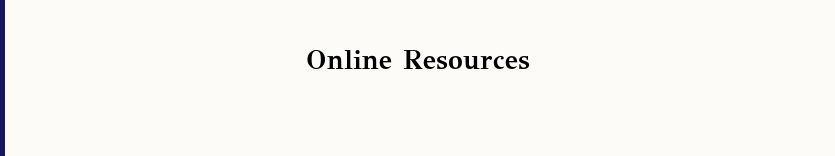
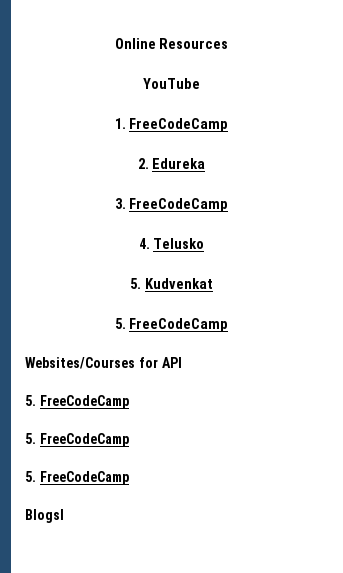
+ YouTube
+ 1. FreeCodeCamp
+ 2. Edureka
+ 3. FreeCodeCamp
+ 4. Telusko
+ 5. Kudvenkat
+ 5. FreeCodeCamp
+ Websites/Courses for API
+ 5. FreeCodeCamp
+ 5. FreeCodeCamp
+ 5. FreeCodeCamp
+ BlogsI

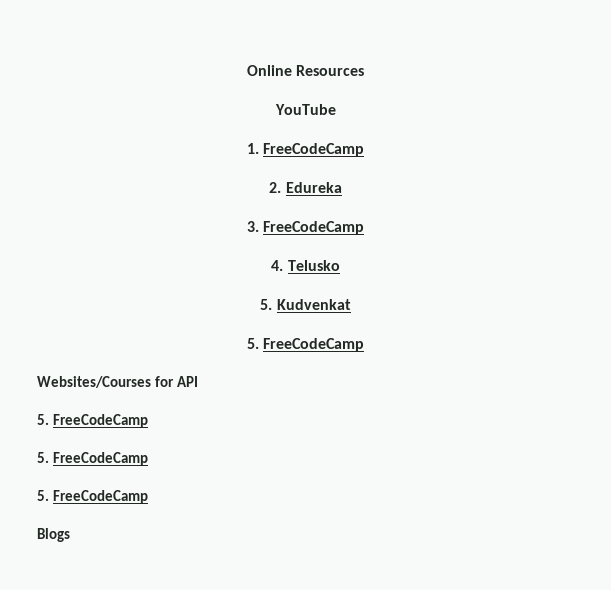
- BlogsI
+ Blogs

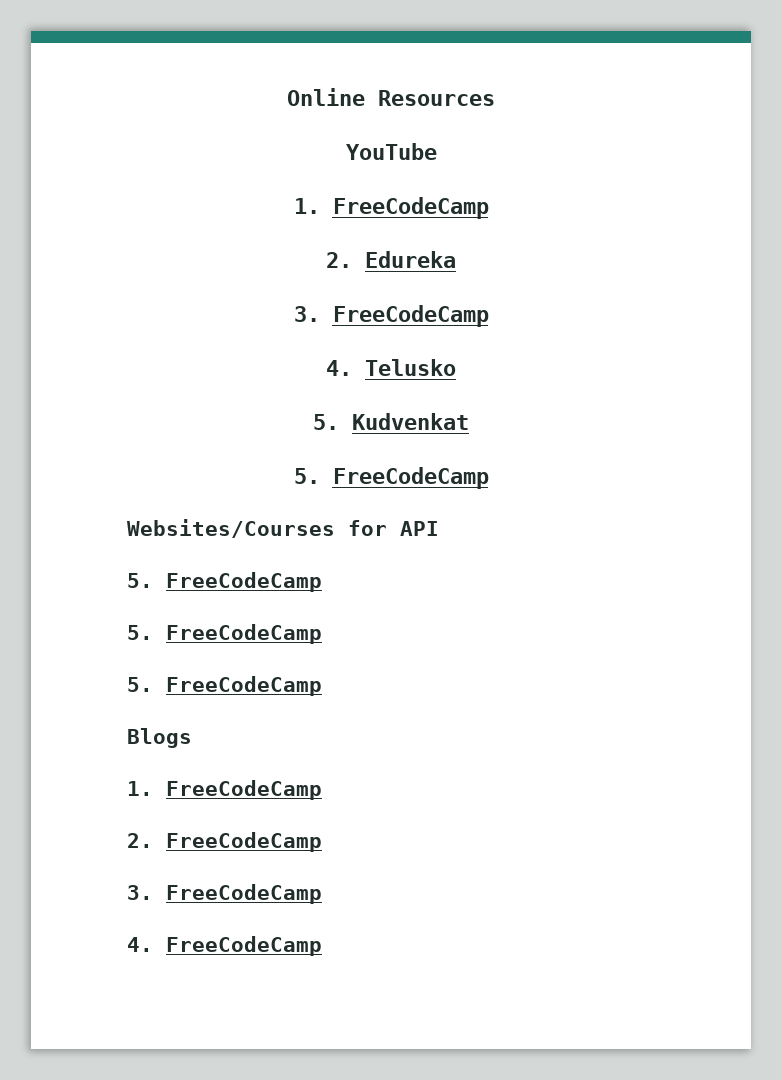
  Blogs
+ 1. FreeCodeCamp
+ 2. FreeCodeCamp
+ 3. FreeCodeCamp
+ 4. FreeCodeCamp

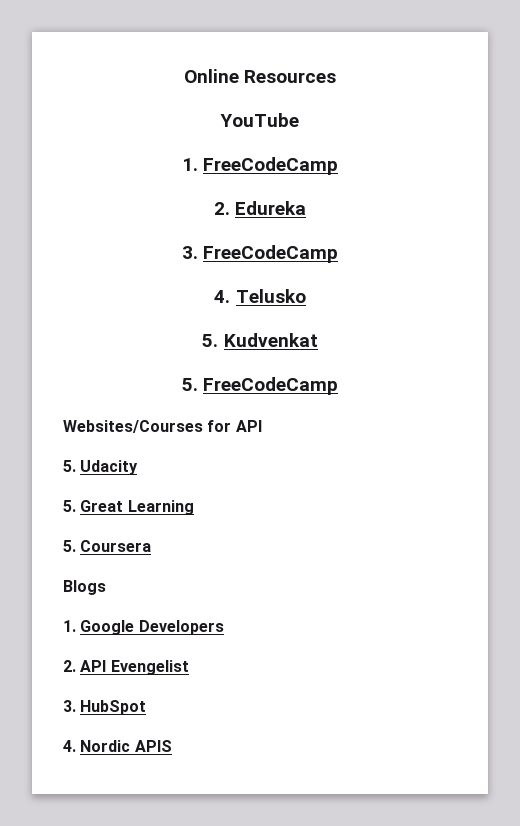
  Websites/Courses for API
- 5. FreeCodeCamp
- 5. FreeCodeCamp
- 5. FreeCodeCamp
+ 5. Udacity
+ 5. Great Learning
+ 5. Coursera
  Blogs
- 1. FreeCodeCamp
- 2. FreeCodeCamp
- 3. FreeCodeCamp
- 4. FreeCodeCamp
+ 1. Google Developers
+ 2. API Evengelist
+ 3. HubSpot
+ 4. Nordic APIS

